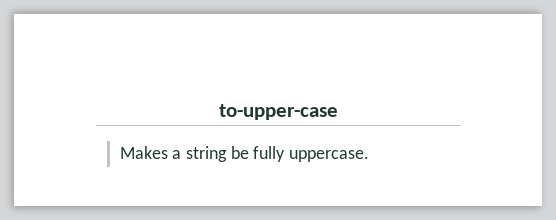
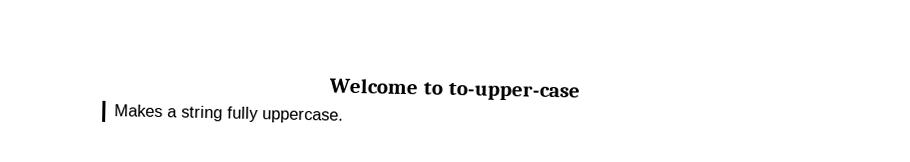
- to-upper-case
+ Welcome to to-upper-case
- Makes a string be fully uppercase.
+ Makes a string fully uppercase.

